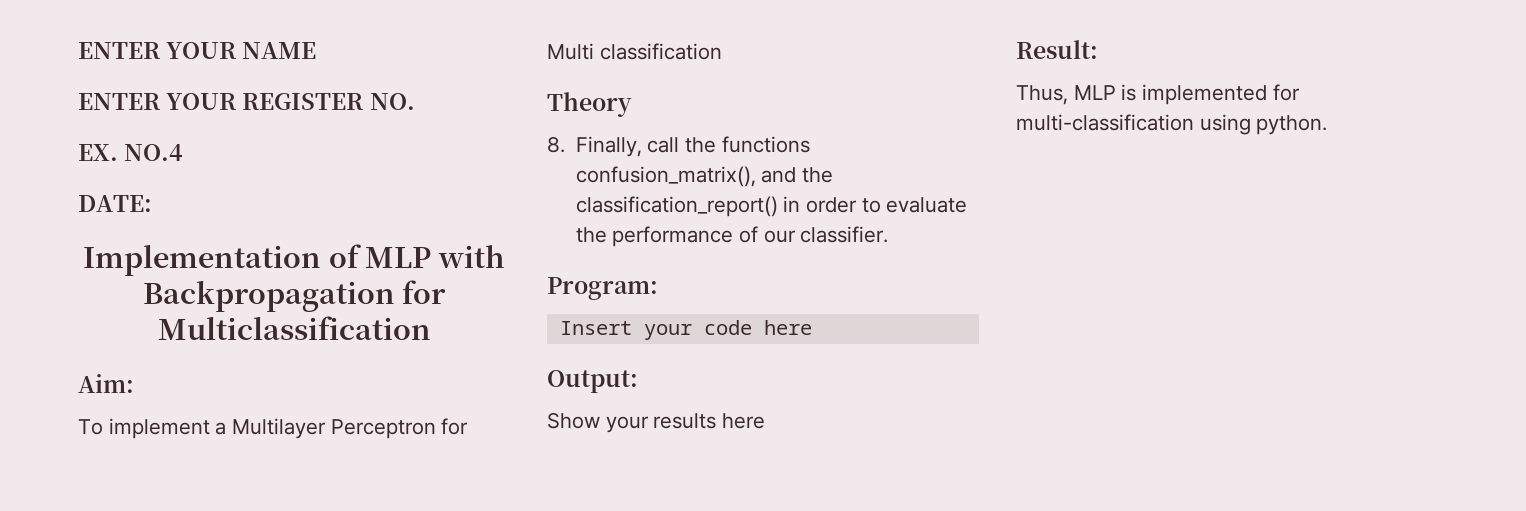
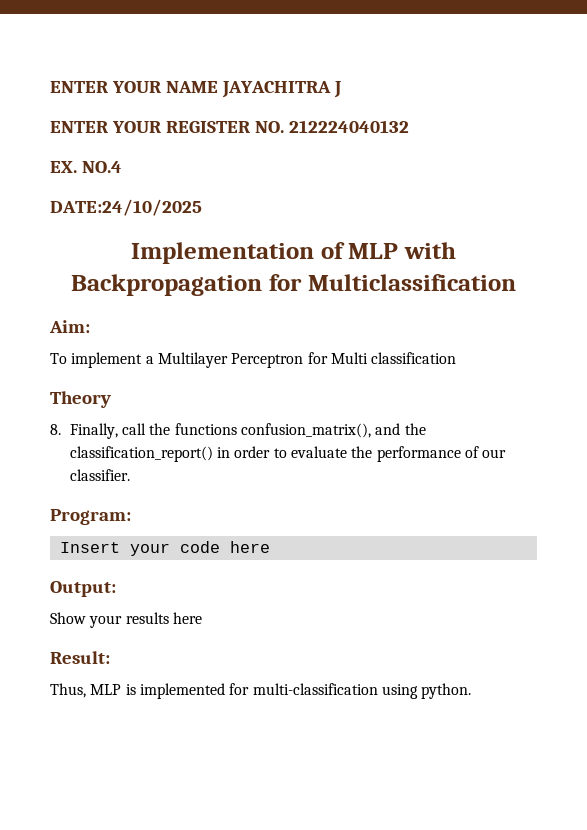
- ENTER YOUR NAME
+ ENTER YOUR NAME JAYACHITRA J
- ENTER YOUR REGISTER NO.
+ ENTER YOUR REGISTER NO. 212224040132
- DATE:
+ DATE:24/10/2025

